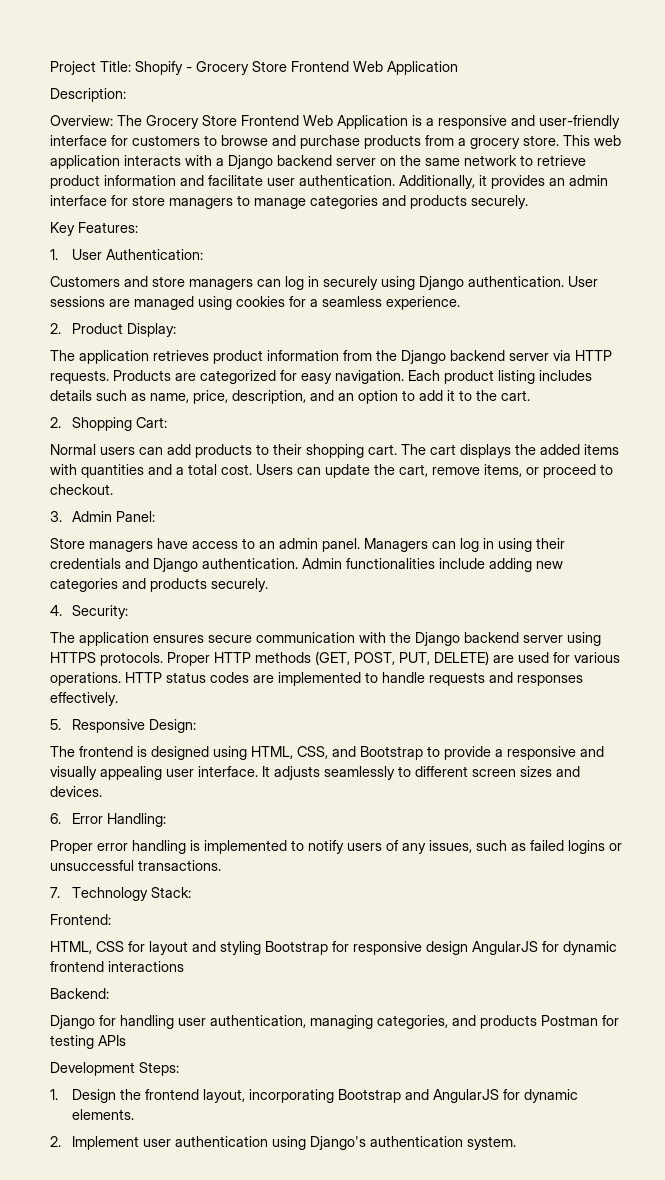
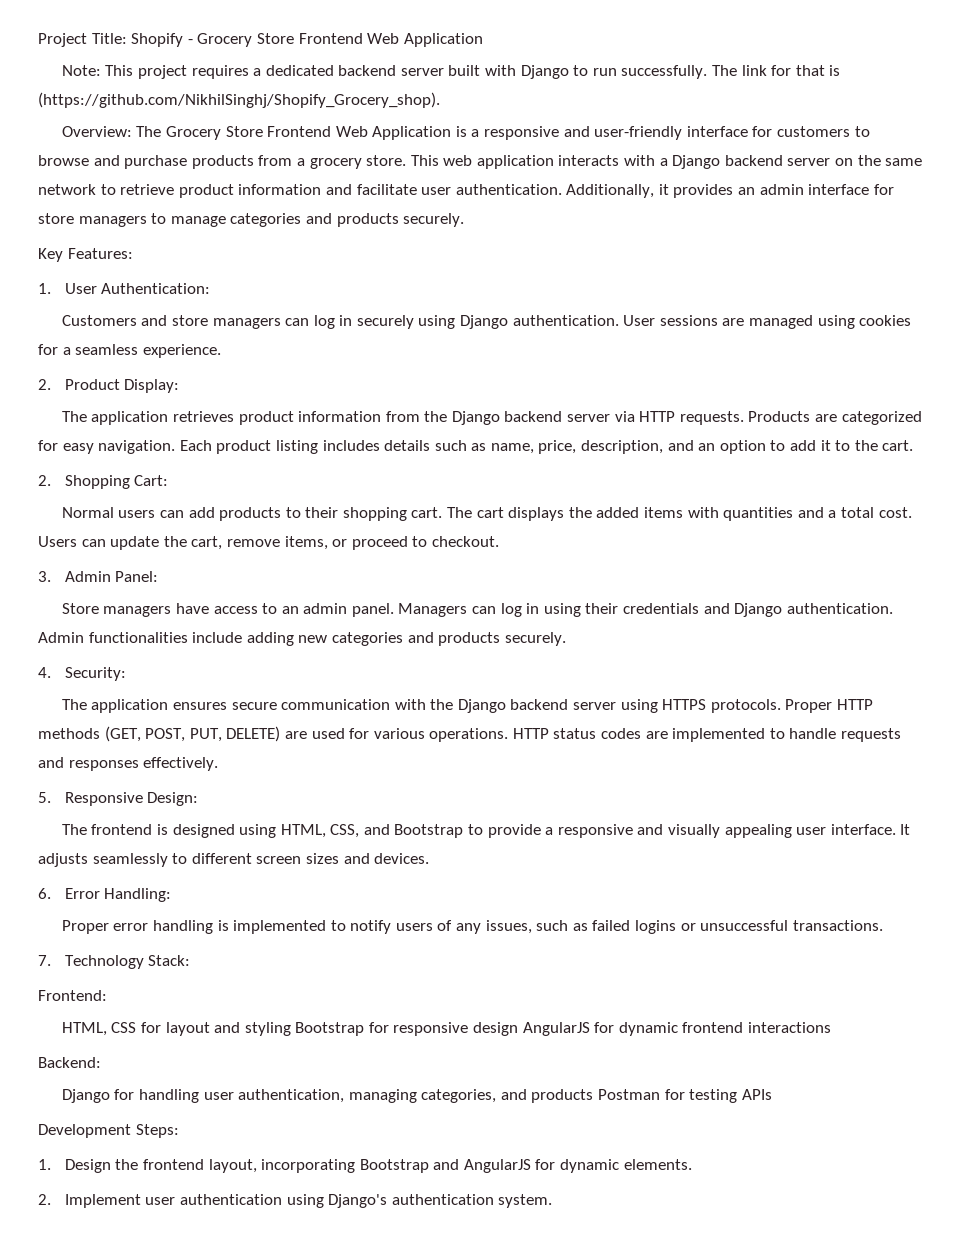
- Description:
+ Note: This project requires a dedicated backend server built with Django to run successfully. The link for that is (https://github.com/NikhilSinghj/Shopify_Grocery_shop).

